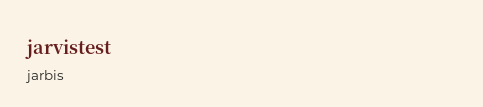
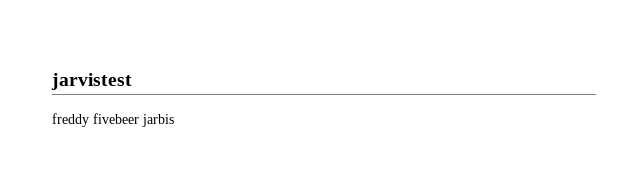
- jarbis
+ freddy fivebeer jarbis

